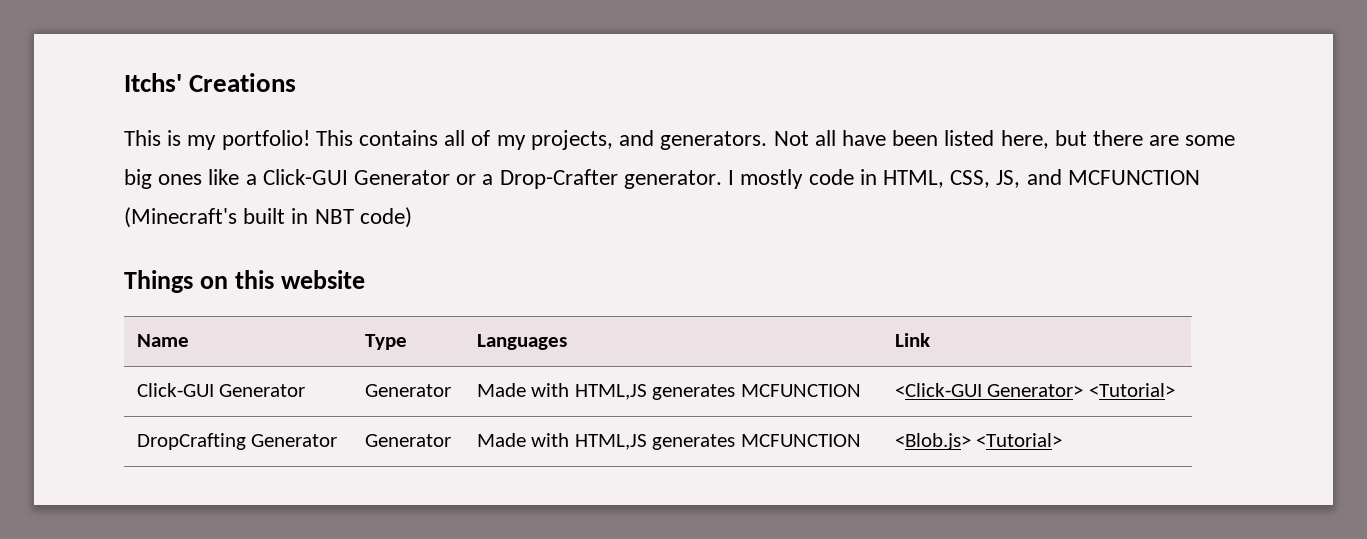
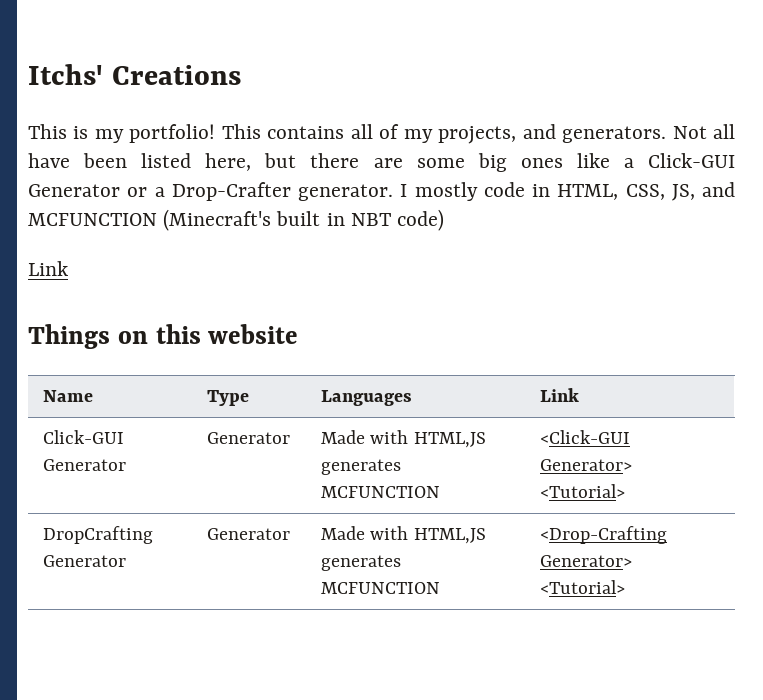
  I mostly code in HTML, CSS, JS, and MCFUNCTION (Minecraft's built in NBT code)
+ Link
- DropCrafting Generator | Generator | Made with HTML,JS generates MCFUNCTION | <Blob.js> <Tutorial>
+ DropCrafting Generator | Generator | Made with HTML,JS generates MCFUNCTION | <Drop-Crafting Generator> <Tutorial>

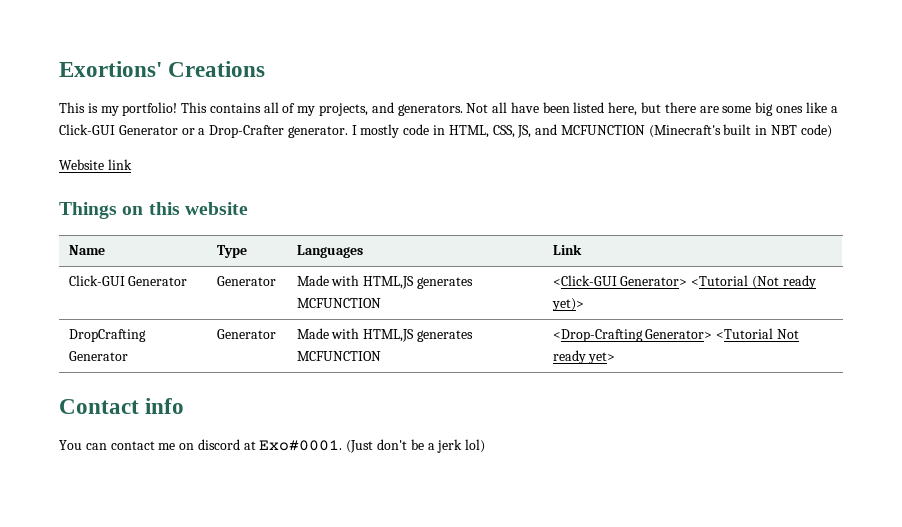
- Itchs' Creations
+ Exortions' Creations
  I mostly code in HTML, CSS, JS, and MCFUNCTION (Minecraft's built in NBT code)
- Link
+ Website link
- Click-GUI Generator | Generator | Made with HTML,JS generates MCFUNCTION | <Click-GUI Generator> <Tutorial>
+ Click-GUI Generator | Generator | Made with HTML,JS generates MCFUNCTION | <Click-GUI Generator> <Tutorial (Not ready yet)>
- DropCrafting Generator | Generator | Made with HTML,JS generates MCFUNCTION | <Drop-Crafting Generator> <Tutorial>
+ DropCrafting Generator | Generator | Made with HTML,JS generates MCFUNCTION | <Drop-Crafting Generator> <Tutorial Not ready yet>
+ Contact info
+ You can contact me on discord at Exo#0001. (Just don't be a jerk lol)

